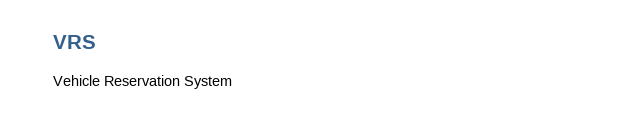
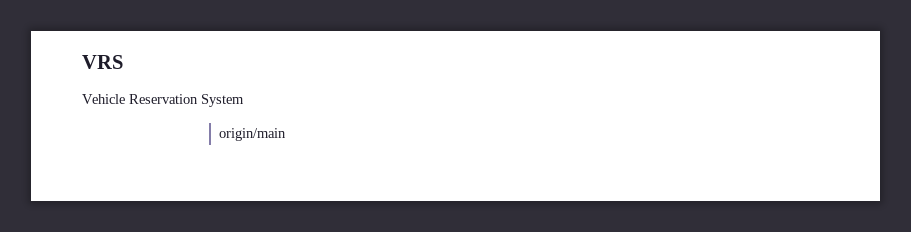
+ origin/main

